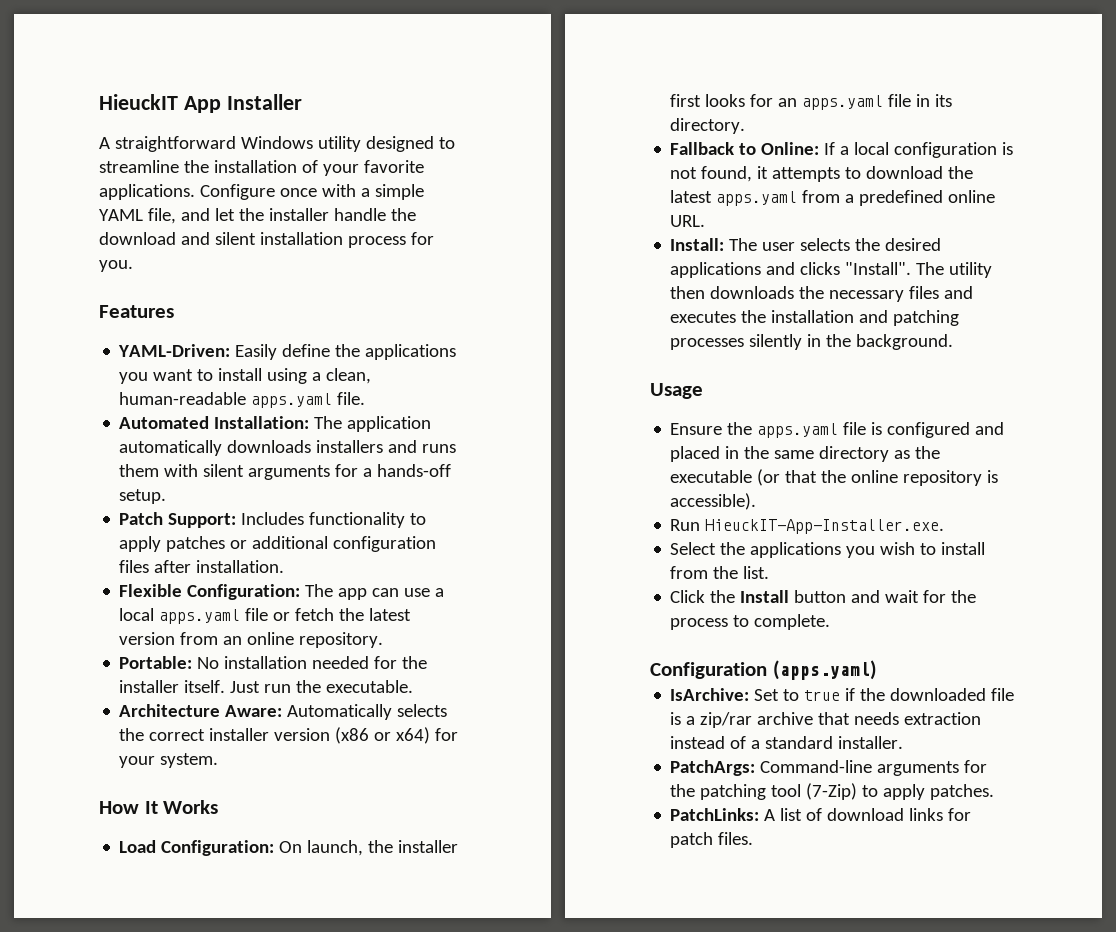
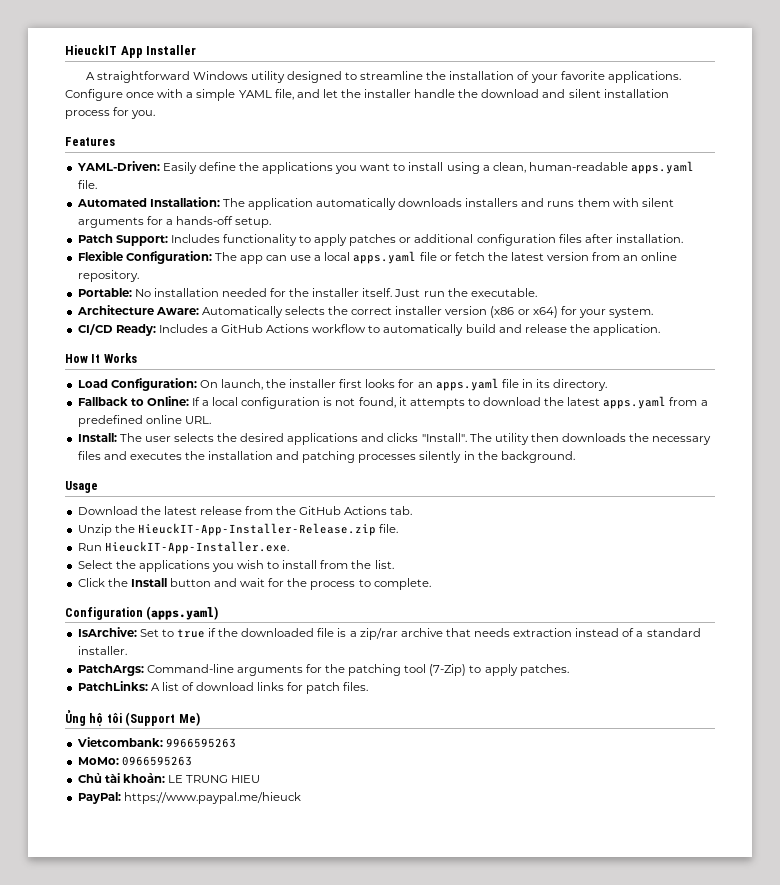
+ CI/CD Ready: Includes a GitHub Actions workflow to automatically build and release the application.
- Ensure the apps.yaml file is configured and placed in the same directory as the executable (or that the online repository is accessible).
+ Download the latest release from the GitHub Actions tab.
+ Unzip the HieuckIT-App-Installer-Release.zip file.
+ Ủng hộ tôi (Support Me)
+ Vietcombank: 9966595263
+ MoMo: 0966595263
+ Chủ tài khoản: LE TRUNG HIEU
+ PayPal: https://www.paypal.me/hieuck

